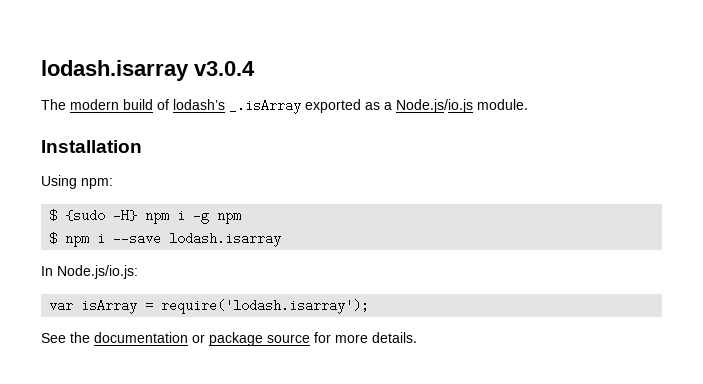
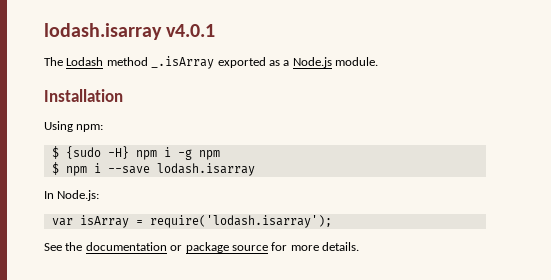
- lodash.isarray v3.0.4
+ lodash.isarray v4.0.1
- The modern build of lodash’s _.isArray exported as a Node.js/io.js module.
+ The Lodash method _.isArray exported as a Node.js module.
- In Node.js/io.js:
+ In Node.js:

